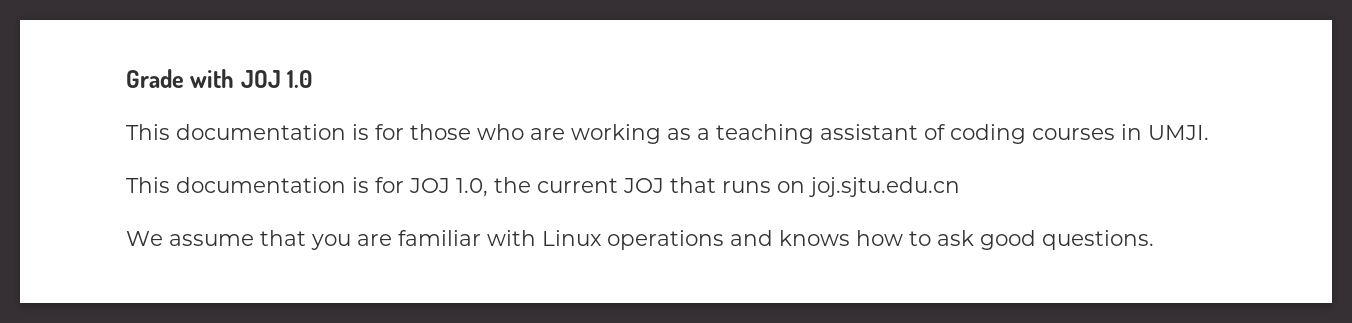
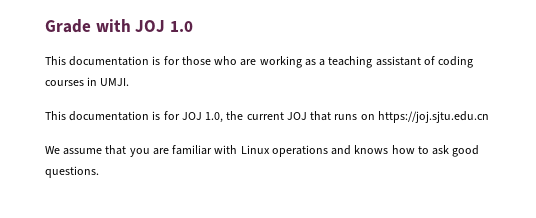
- This documentation is for JOJ 1.0, the current JOJ that runs on joj.sjtu.edu.cn
+ This documentation is for JOJ 1.0, the current JOJ that runs on https://joj.sjtu.edu.cn

